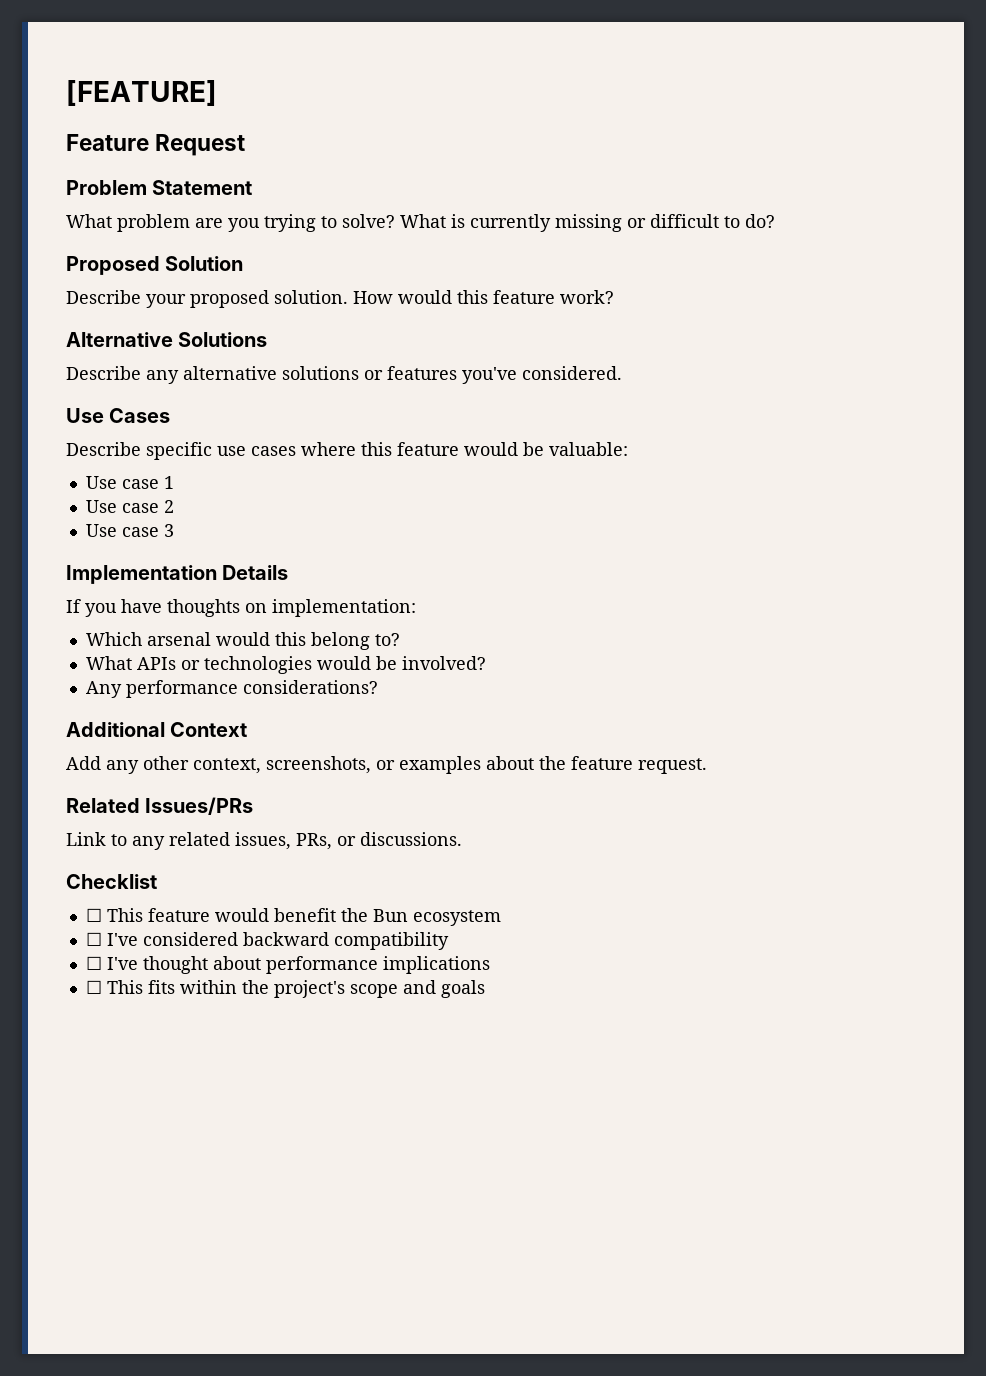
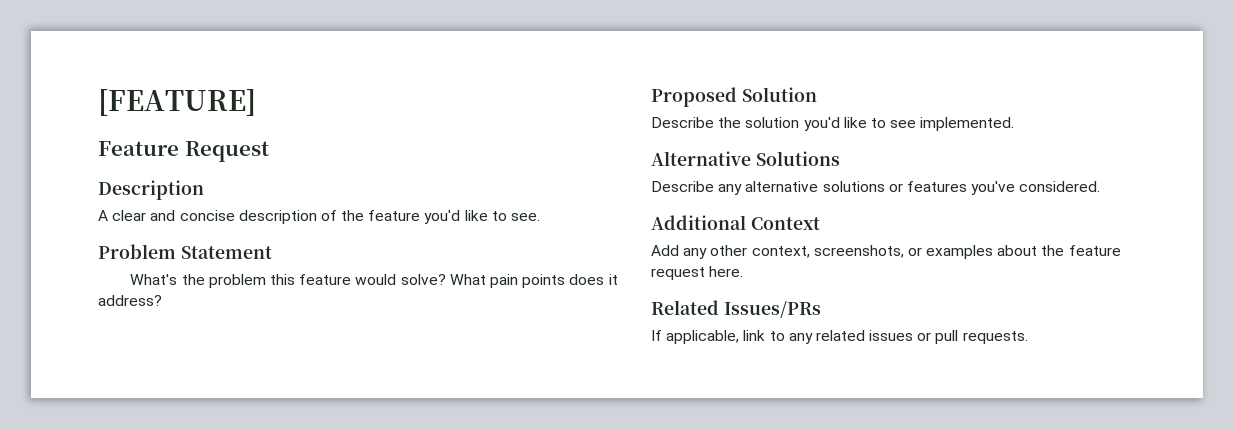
+ Description
+ A clear and concise description of the feature you'd like to see.
  Problem Statement
- What problem are you trying to solve? What is currently missing or difficult to do?
+ What's the problem this feature would solve? What pain points does it address?
  Proposed Solution
- Describe your proposed solution. How would this feature work?
+ Describe the solution you'd like to see implemented.
- Use Cases
- Describe specific use cases where this feature would be valuable:
- Use case 1
- Use case 2
- Use case 3
- Implementation Details
- If you have thoughts on implementation:
- Which arsenal would this belong to?
- What APIs or technologies would be involved?
- Any performance considerations?
- Add any other context, screenshots, or examples about the feature request.
+ Add any other context, screenshots, or examples about the feature request here.
- Link to any related issues, PRs, or discussions.
- Checklist
- ☐ This feature would benefit the Bun ecosystem
- ☐ I've considered backward compatibility
- ☐ I've thought about performance implications
- ☐ This fits within the project's scope and goals
+ If applicable, link to any related issues or pull requests.

